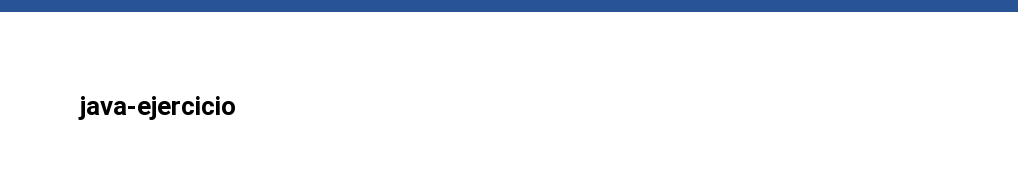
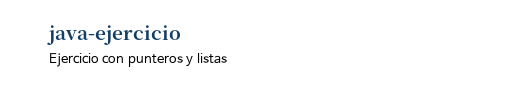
+ Ejercicio con punteros y listas

